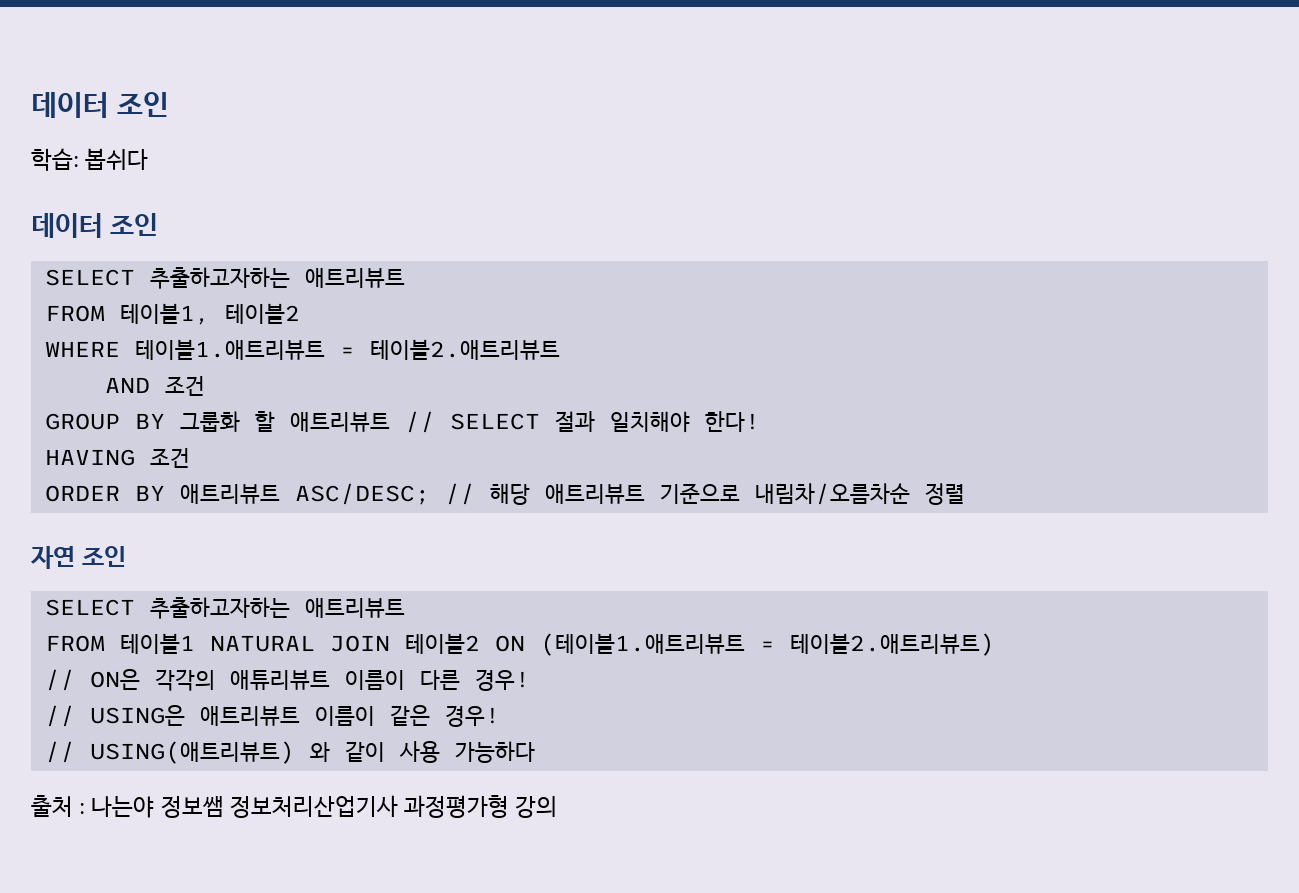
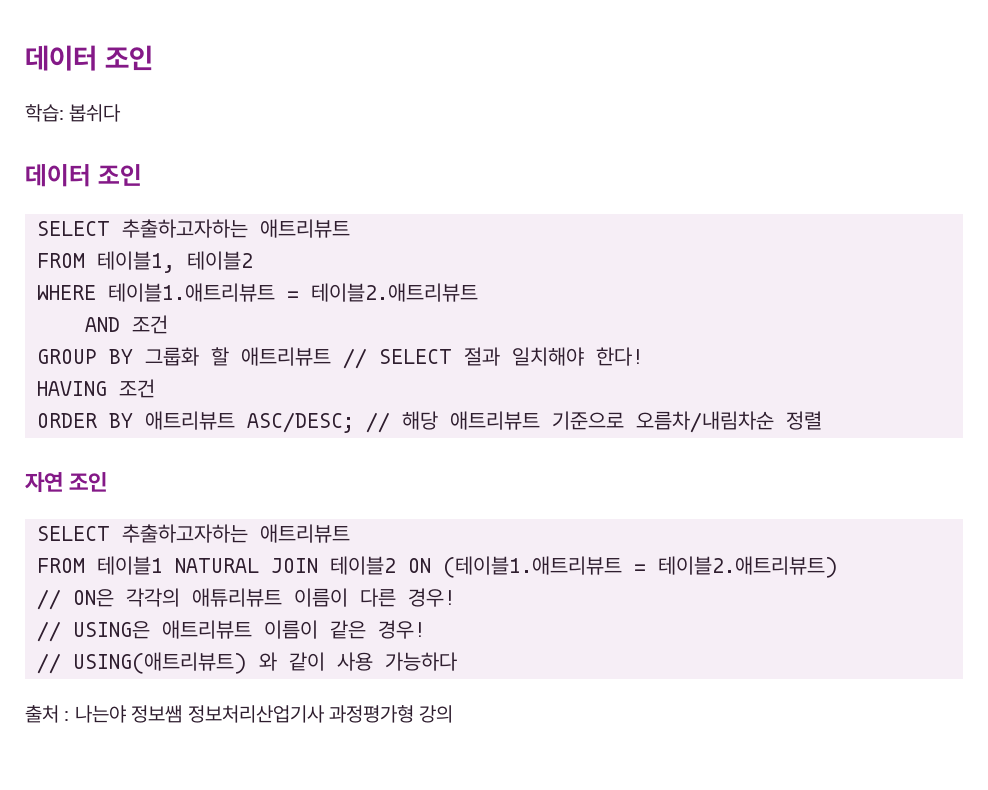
- ORDER BY 애트리뷰트 ASC/DESC; // 해당 애트리뷰트 기준으로 내림차/오름차순 정렬
+ ORDER BY 애트리뷰트 ASC/DESC; // 해당 애트리뷰트 기준으로 오름차/내림차순 정렬

